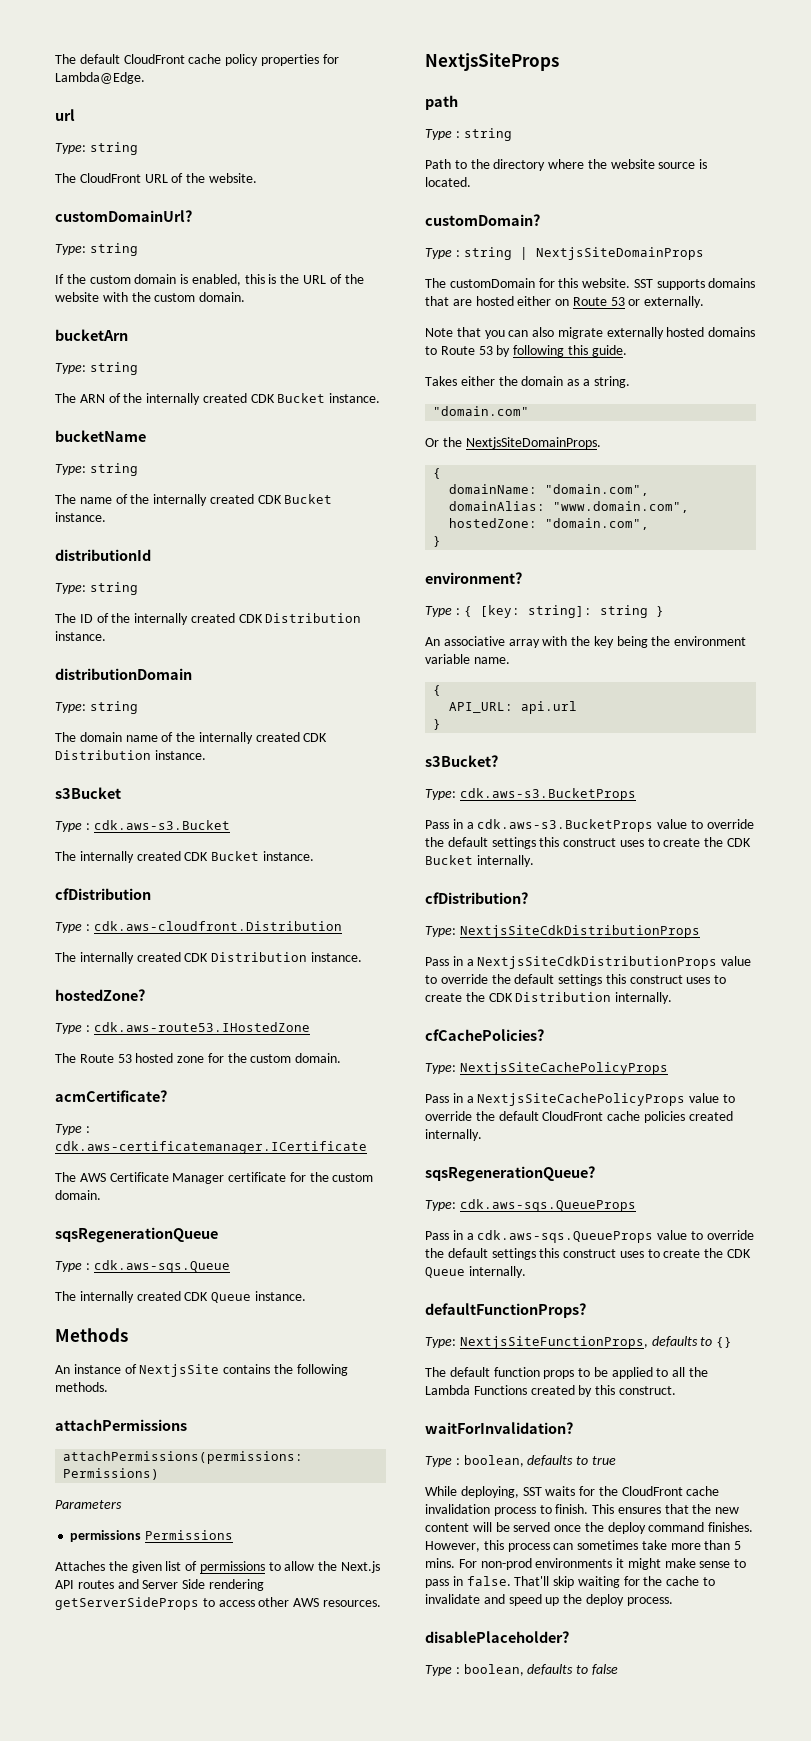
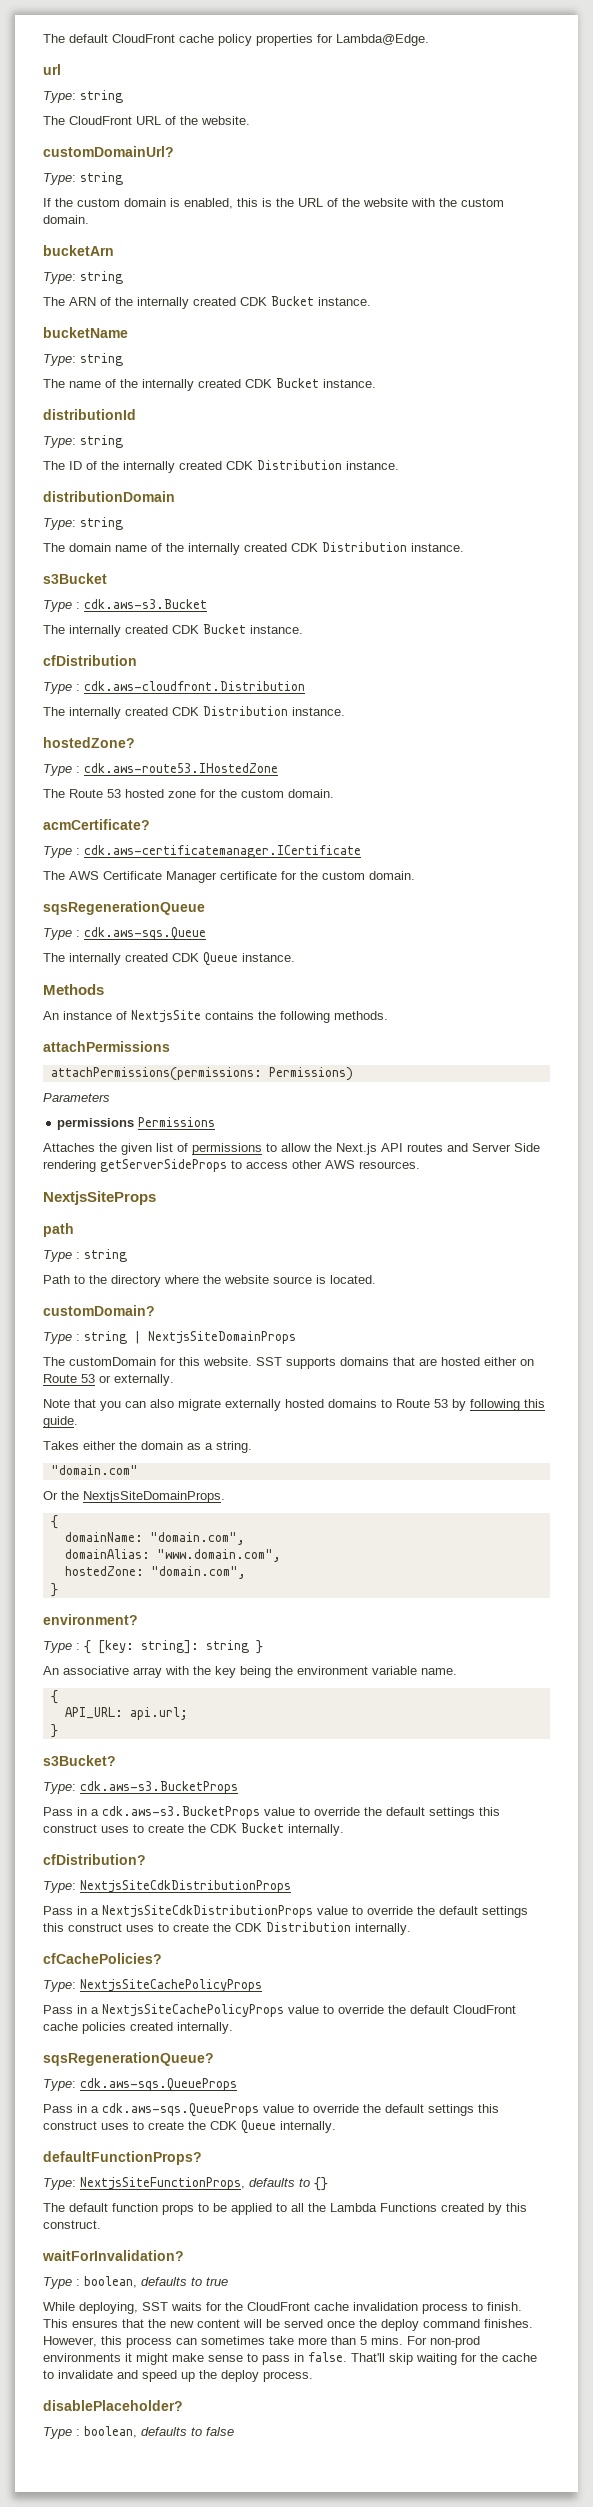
- API_URL: api.url
+ API_URL: api.url;

